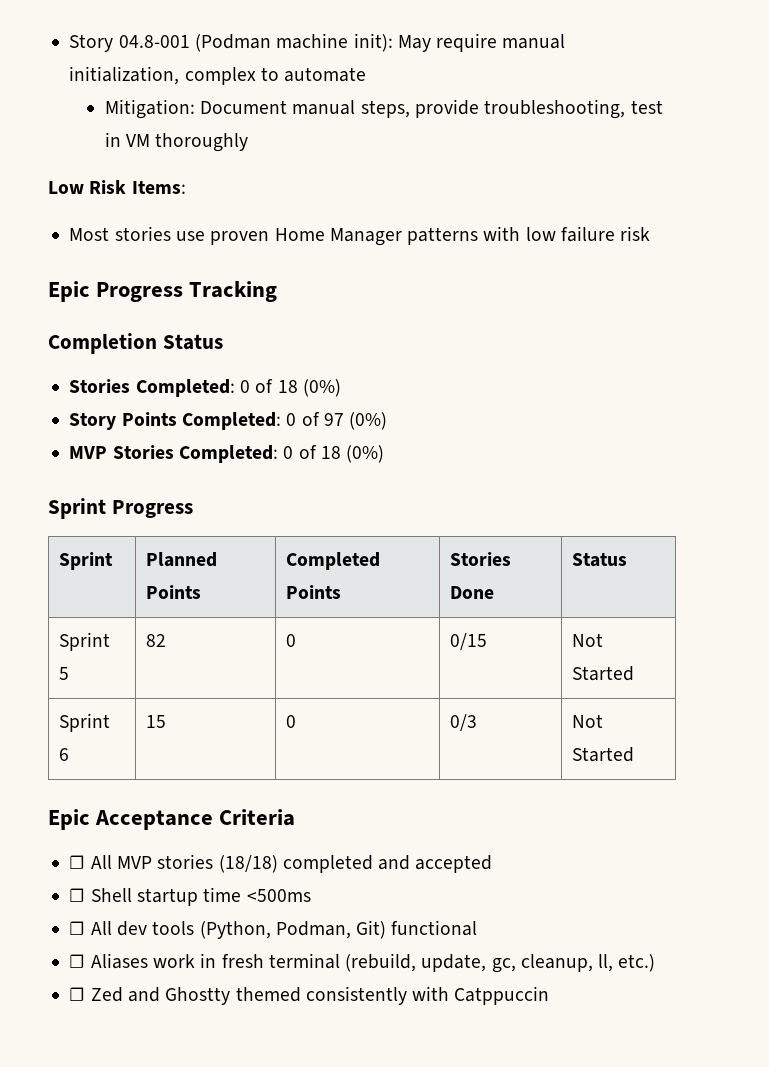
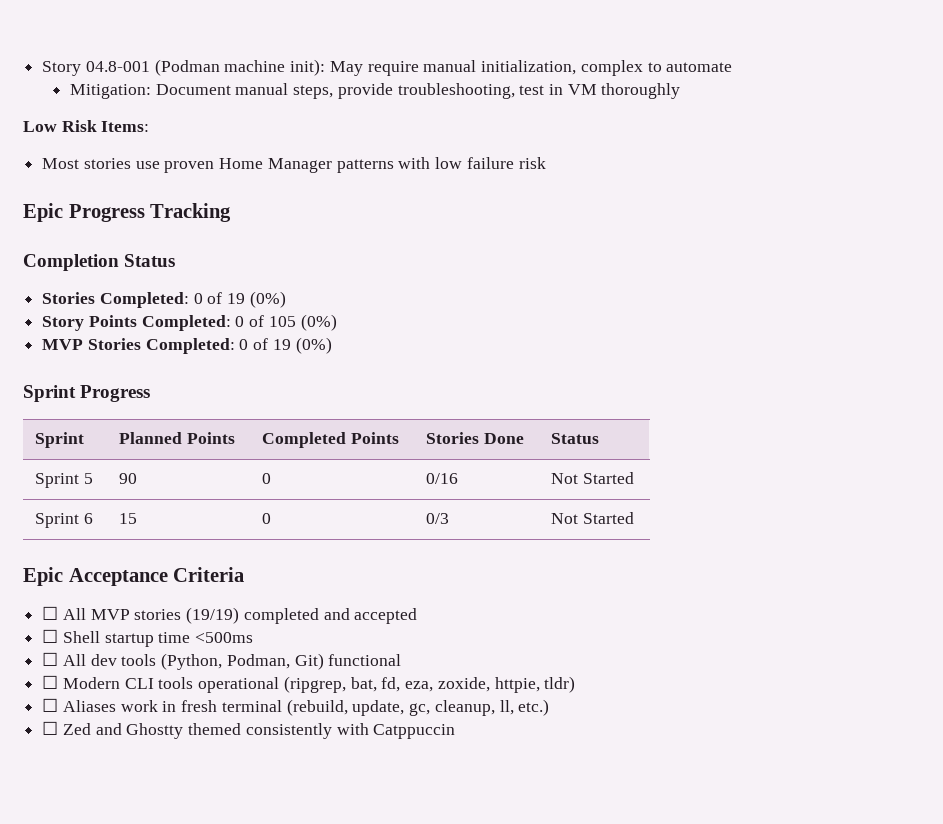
  Completion Status
- Stories Completed: 0 of 18 (0%)
+ Stories Completed: 0 of 19 (0%)
- Story Points Completed: 0 of 97 (0%)
+ Story Points Completed: 0 of 105 (0%)
- MVP Stories Completed: 0 of 18 (0%)
+ MVP Stories Completed: 0 of 19 (0%)
- Sprint 5 | 82 | 0 | 0/15 | Not Started
+ Sprint 5 | 90 | 0 | 0/16 | Not Started
- ☐ All MVP stories (18/18) completed and accepted
+ ☐ All MVP stories (19/19) completed and accepted
+ ☐ Modern CLI tools operational (ripgrep, bat, fd, eza, zoxide, httpie, tldr)

